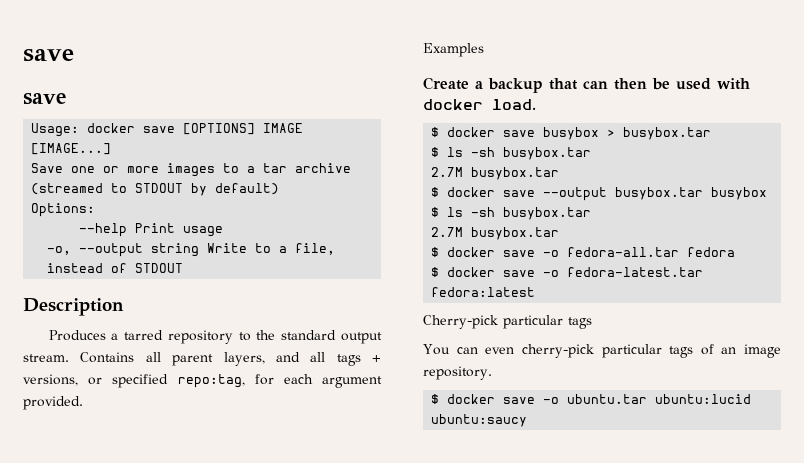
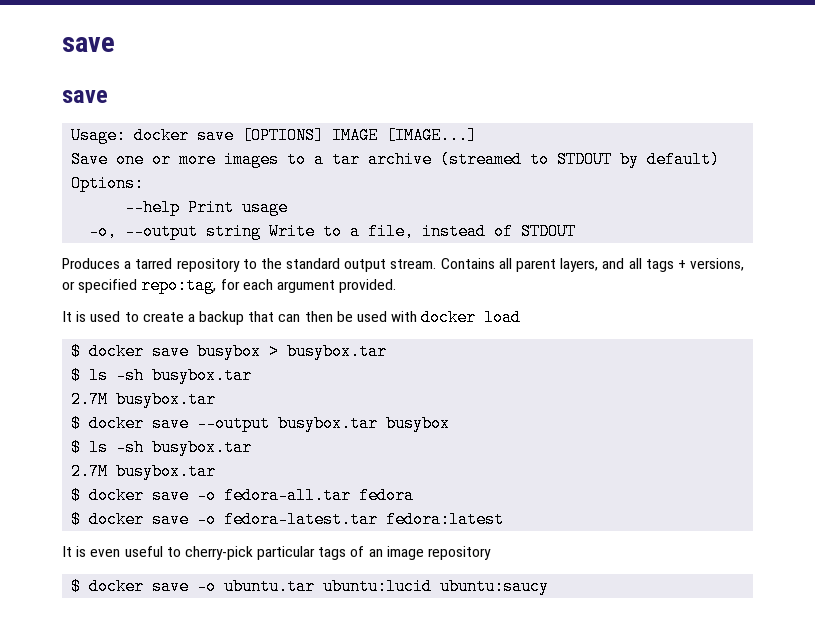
- Description
- Examples
- Create a backup that can then be used with docker load.
+ It is used to create a backup that can then be used with docker load
- Cherry-pick particular tags
- You can even cherry-pick particular tags of an image repository.
+ It is even useful to cherry-pick particular tags of an image repository

